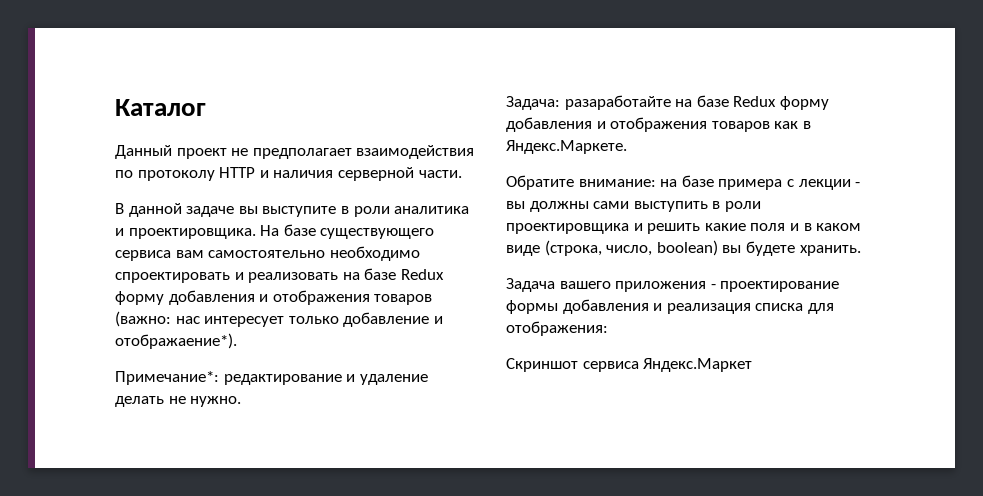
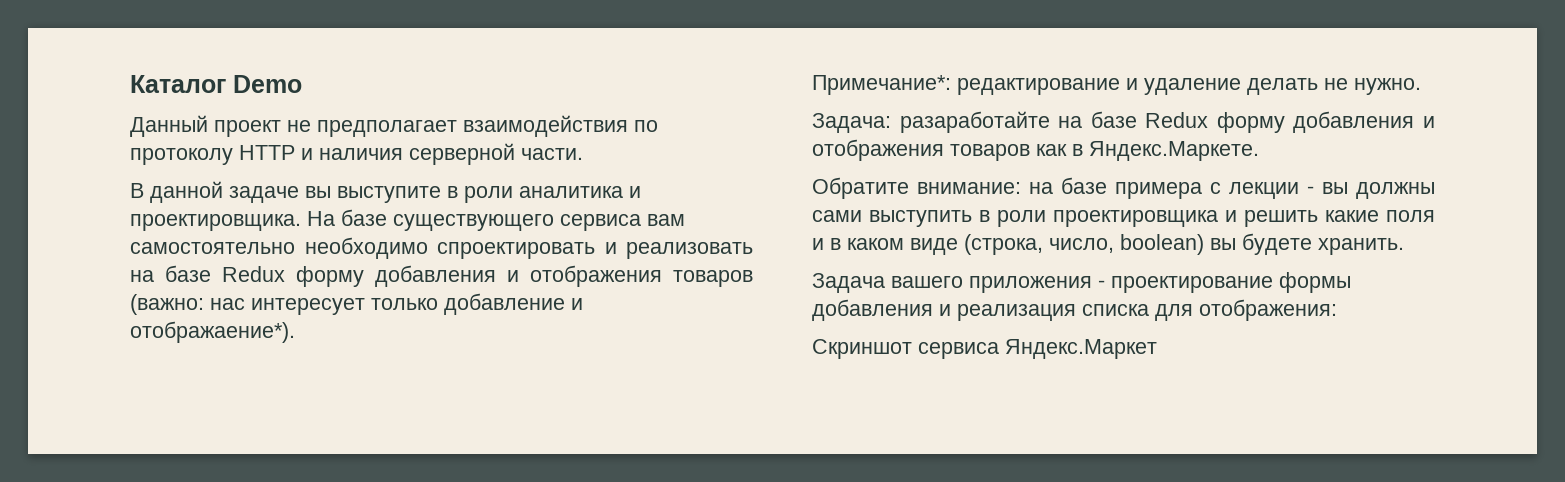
- Каталог
+ Каталог Demo

